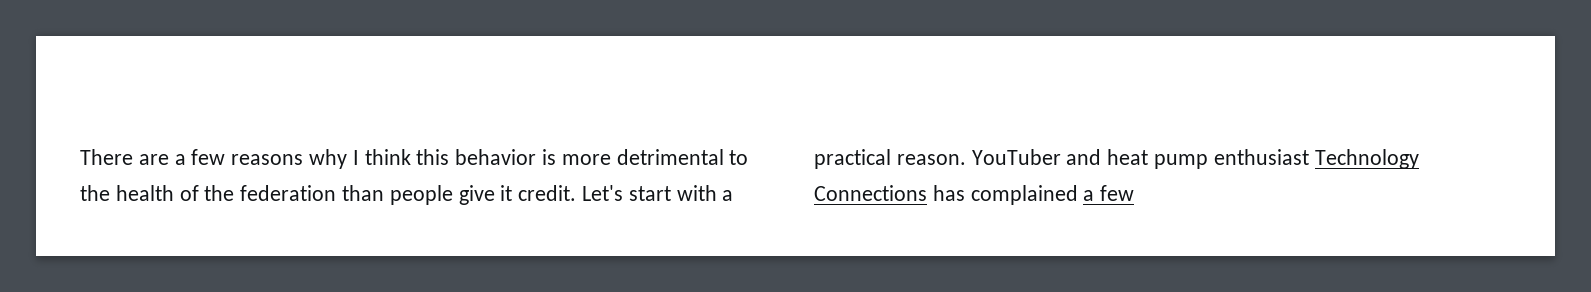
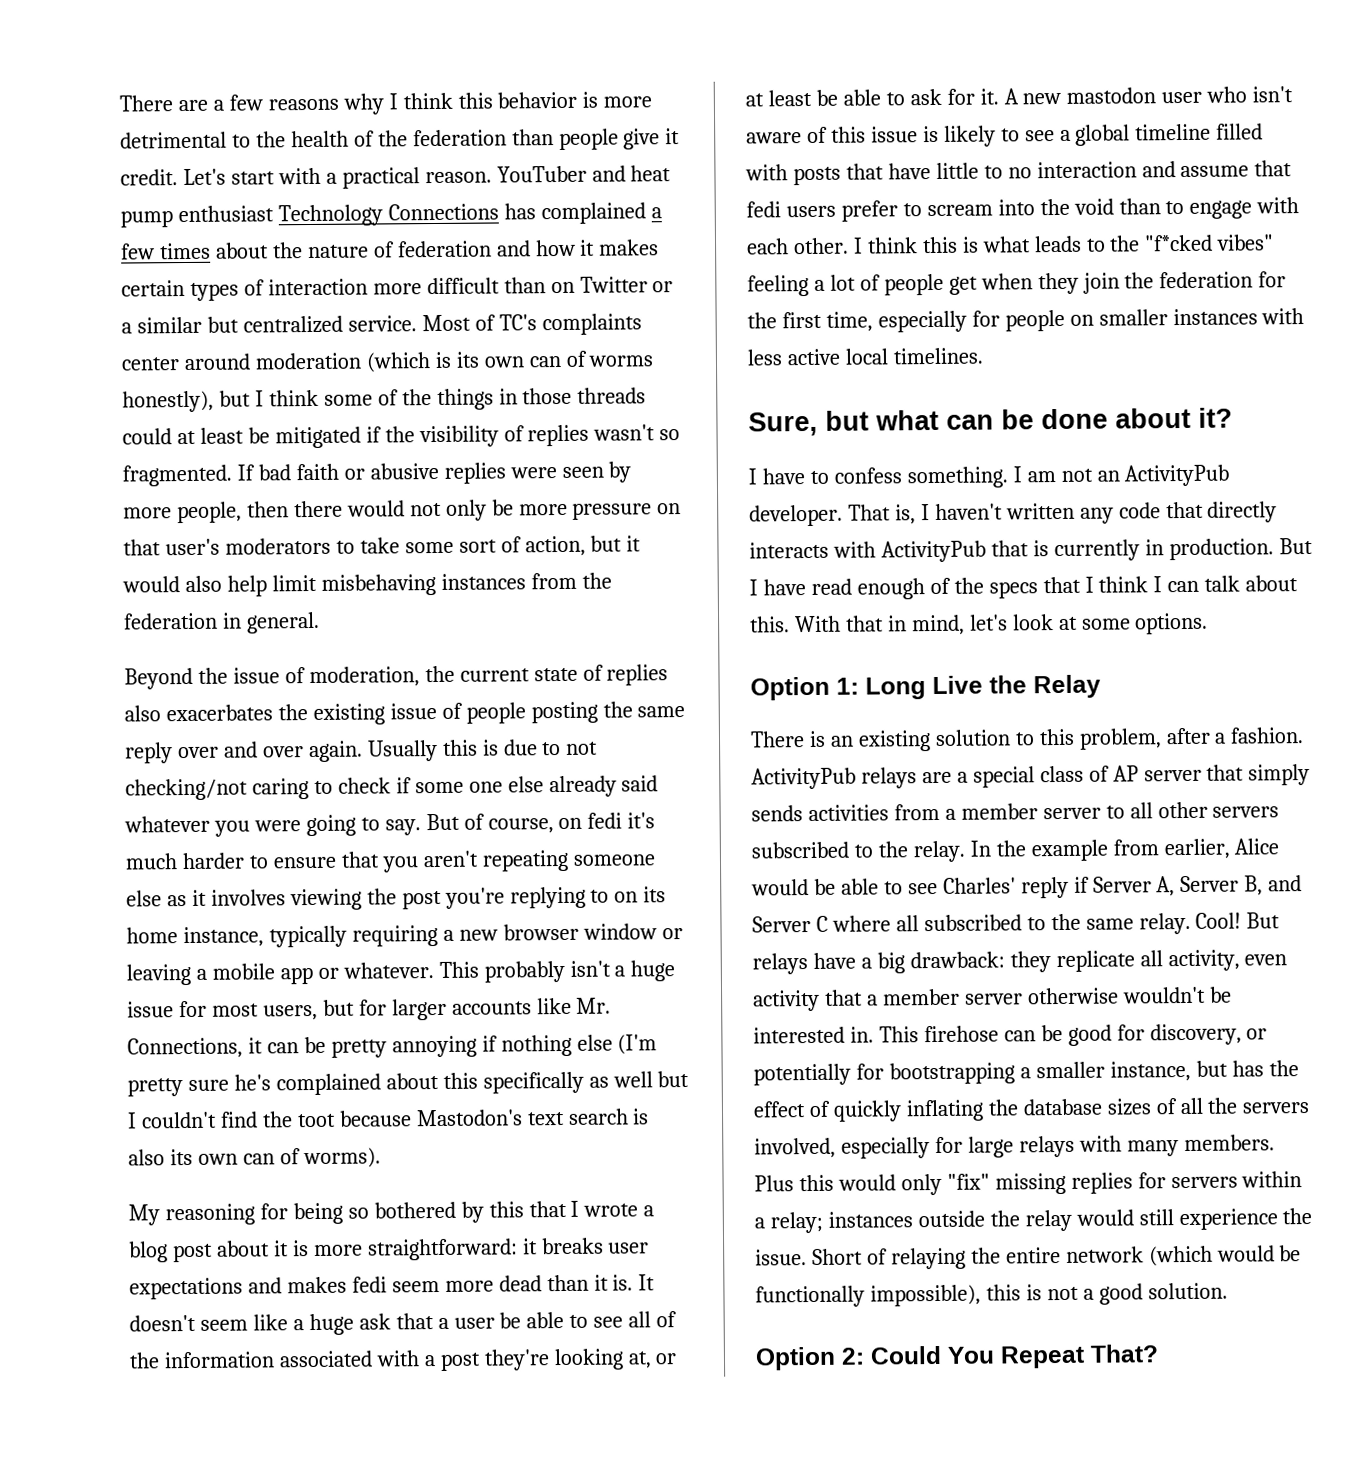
- YouTuber and heat pump enthusiast Technology Connections has complained a few
+ YouTuber and heat pump enthusiast Technology Connections has complained a few times about the nature of federation and how it makes certain types of interaction more difficult than on Twitter or a similar but centralized service. Most of TC's complaints center around moderation (which is its own can of worms honestly), but I think some of the things in those threads could at least be mitigated if the visibility of replies wasn't so fragmented. If bad faith or abusive replies were seen by more people, then there would not only be more pressure on that user's moderators to take some sort of action, but it would also help limit misbehaving instances from the federation in general.
+ Beyond the issue of moderation, the current state of replies also exacerbates the existing issue of people posting the same reply over and over again. Usually this is due to not checking/not caring to check if some one else already said whatever you were going to say. But of course, on fedi it's much harder to ensure that you aren't repeating someone else as it involves viewing the post you're replying to on its home instance, typically requiring a new browser window or leaving a mobile app or whatever. This probably isn't a huge issue for most users, but for larger accounts like Mr. Connections, it can be pretty annoying if nothing else (I'm pretty sure he's complained about this specifically as well but I couldn't find the toot because Mastodon's text search is also its own can of worms).
+ My reasoning for being so bothered by this that I wrote a blog post about it is more straightforward: it breaks user expectations and makes fedi seem more dead than it is. It doesn't seem like a huge ask that a user be able to see all of the information associated with a post they're looking at, or at least be able to ask for it. A new mastodon user who isn't aware of this issue is likely to see a global timeline filled with posts that have little to no interaction and assume that fedi users prefer to scream into the void than to engage with each other. I think this is what leads to the "f*cked vibes" feeling a lot of people get when they join the federation for the first time, especially for people on smaller instances with less active local timelines.
+ Sure, but what can be done about it?
+ I have to confess something. I am not an ActivityPub developer. That is, I haven't written any code that directly interacts with ActivityPub that is currently in production. But I have read enough of the specs that I think I can talk about this. With that in mind, let's look at some options.
+ Option 1: Long Live the Relay
+ There is an existing solution to this problem, after a fashion. ActivityPub relays are a special class of AP server that simply sends activities from a member server to all other servers subscribed to the relay. In the example from earlier, Alice would be able to see Charles' reply if Server A, Server B, and Server C where all subscribed to the same relay. Cool! But relays have a big drawback: they replicate all activity, even activity that a member server otherwise wouldn't be interested in. This firehose can be good for discovery, or potentially for bootstrapping a smaller instance, but has the effect of quickly inflating the database sizes of all the servers involved, especially for large relays with many members. Plus this would only "fix" missing replies for servers within a relay; instances outside the relay would still experience the issue. Short of relaying the entire network (which would be functionally impossible), this is not a good solution.
+ Option 2: Could You Repeat That?

